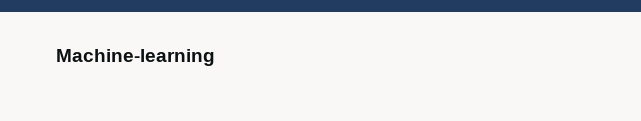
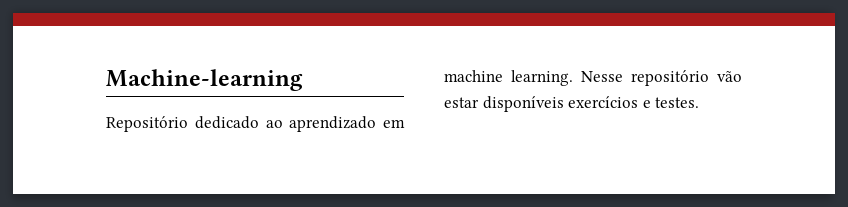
+ Repositório dedicado ao aprendizado em machine learning. Nesse repositório vão estar disponíveis exercícios e testes.

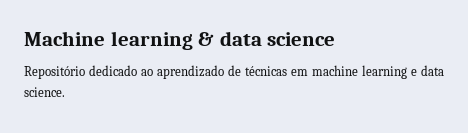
- Machine-learning
+ Machine learning & data science
- Repositório dedicado ao aprendizado em machine learning. Nesse repositório vão estar disponíveis exercícios e testes.
+ Repositório dedicado ao aprendizado de técnicas em machine learning e data science.

